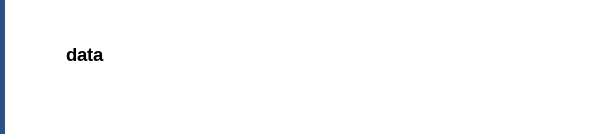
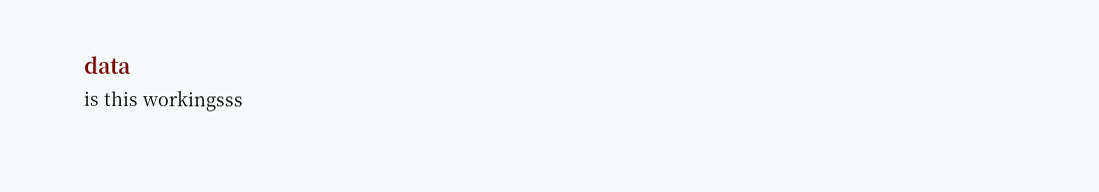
+ is this workingsss

